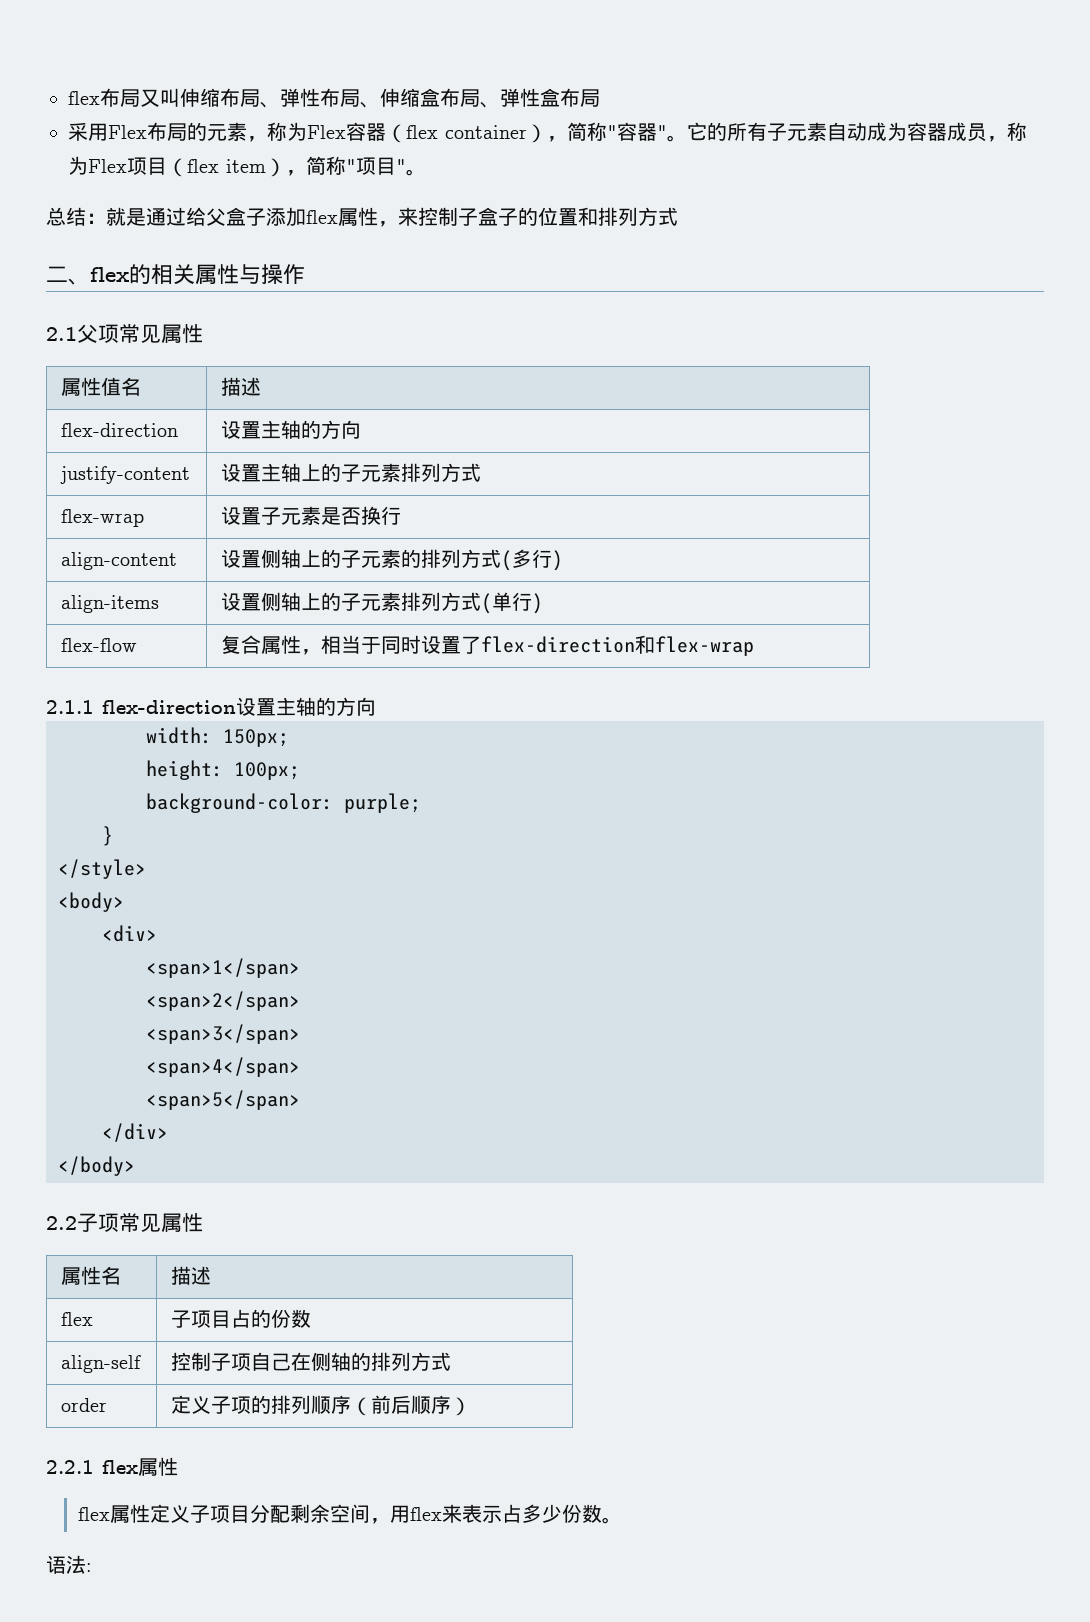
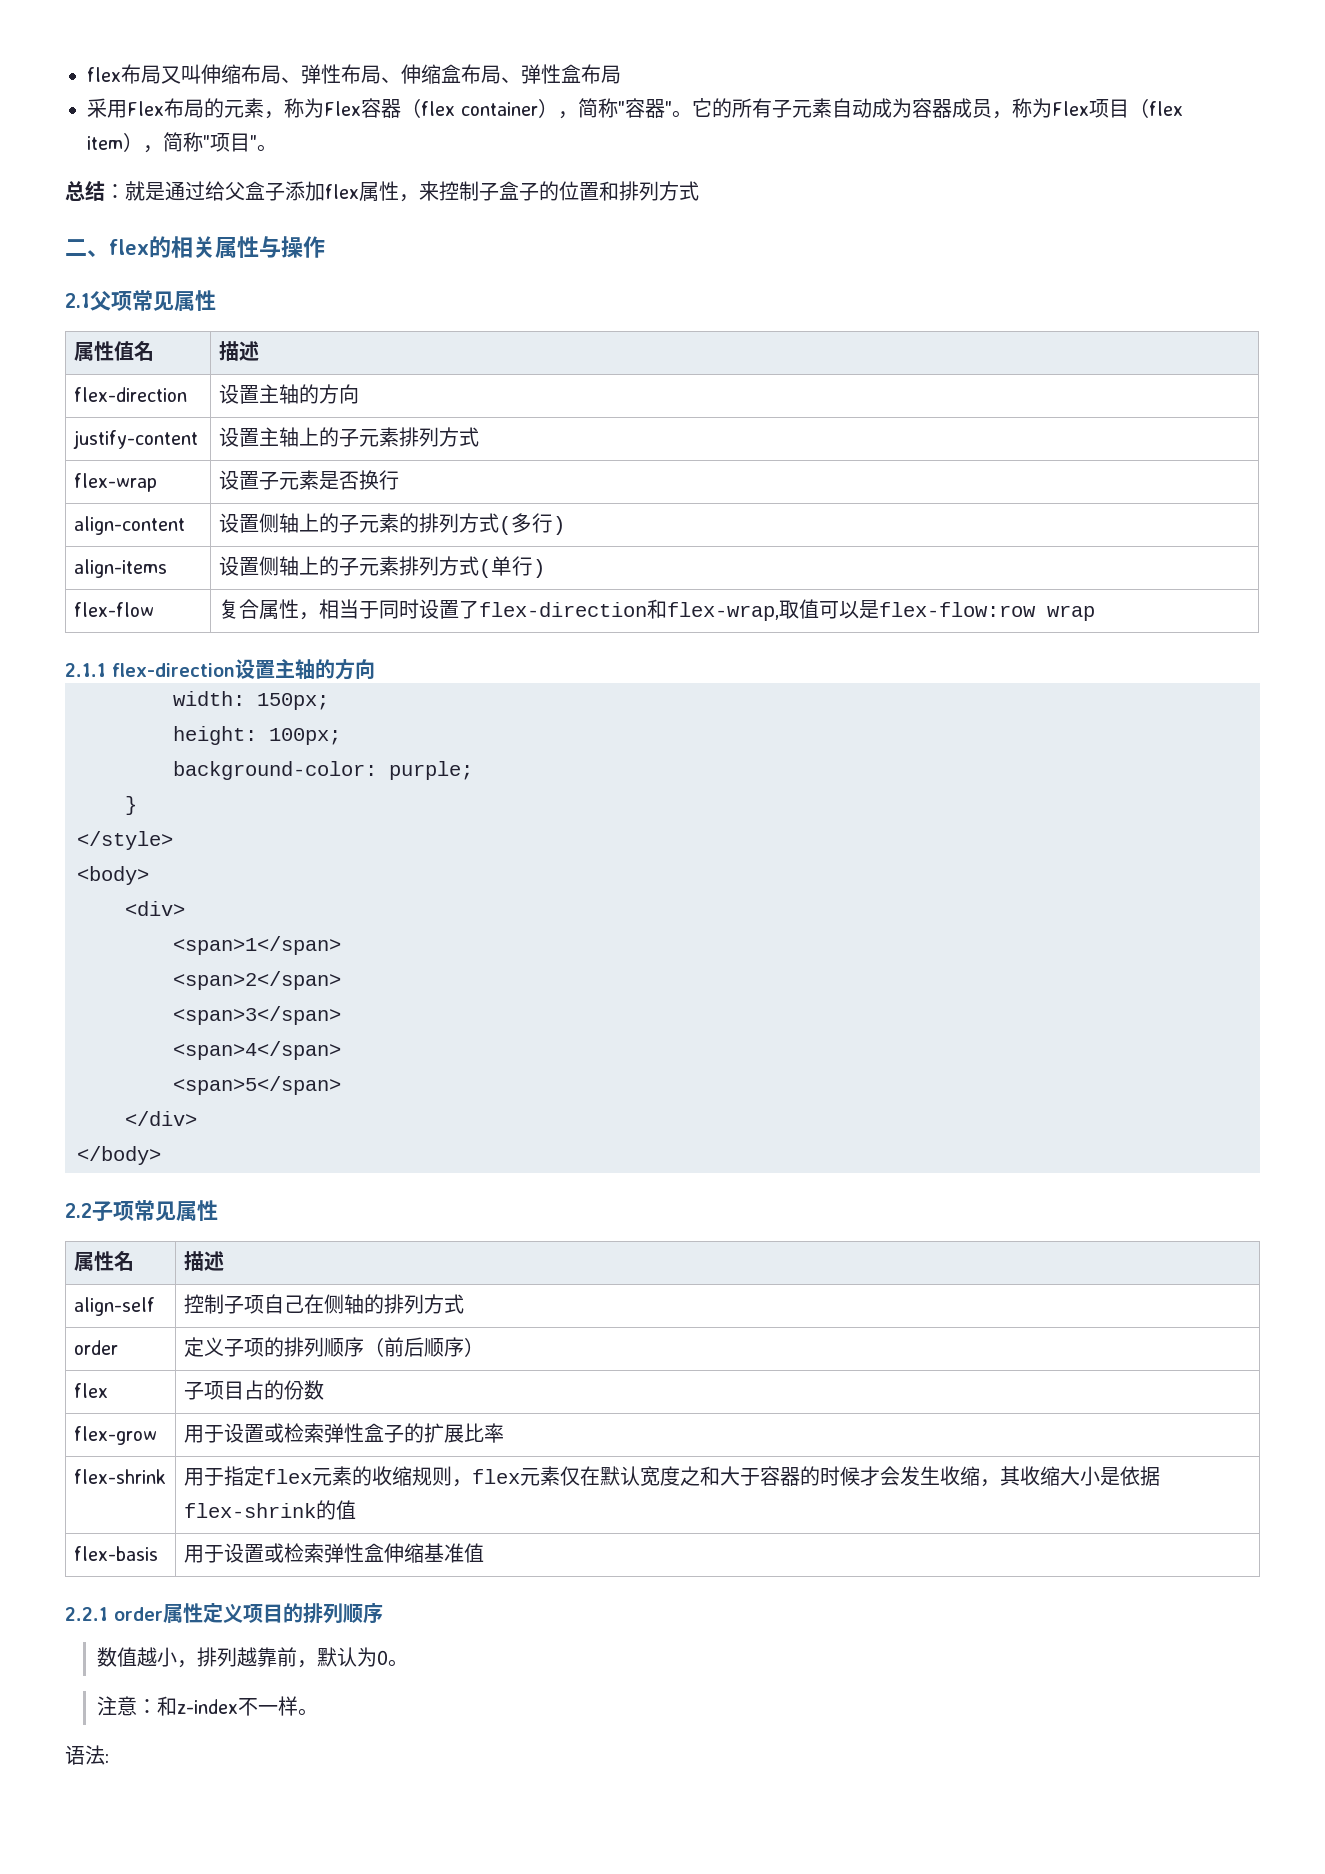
- flex-flow | 复合属性，相当于同时设置了flex-direction和flex-wrap
+ flex-flow | 复合属性，相当于同时设置了flex-direction和flex-wrap,取值可以是flex-flow:row wrap
- flex | 子项目占的份数
- 2.2.1 flex属性
- flex属性定义子项目分配剩余空间，用flex来表示占多少份数。
+ flex | 子项目占的份数
+ flex-grow | 用于设置或检索弹性盒子的扩展比率
+ flex-shrink | 用于指定flex元素的收缩规则，flex元素仅在默认宽度之和大于容器的时候才会发生收缩，其收缩大小是依据flex-shrink的值
+ flex-basis | 用于设置或检索弹性盒伸缩基准值
+ 2.2.1 order属性定义项目的排列顺序
+ 数值越小，排列越靠前，默认为0。
+ 注意：和z-index不一样。

